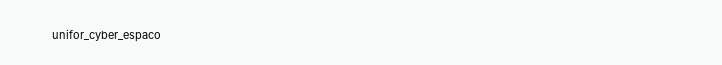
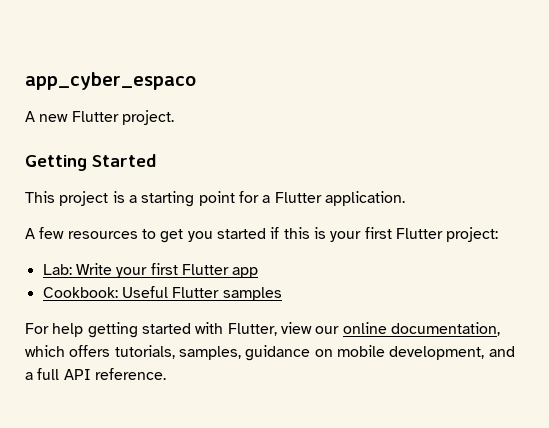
- unifor_cyber_espaco
+ app_cyber_espaco
+ A new Flutter project.
+ Getting Started
+ This project is a starting point for a Flutter application.
+ A few resources to get you started if this is your first Flutter project:
+ Lab: Write your first Flutter app
+ Cookbook: Useful Flutter samples
+ For help getting started with Flutter, view our online documentation, which offers tutorials, samples, guidance on mobile development, and a full API reference.

